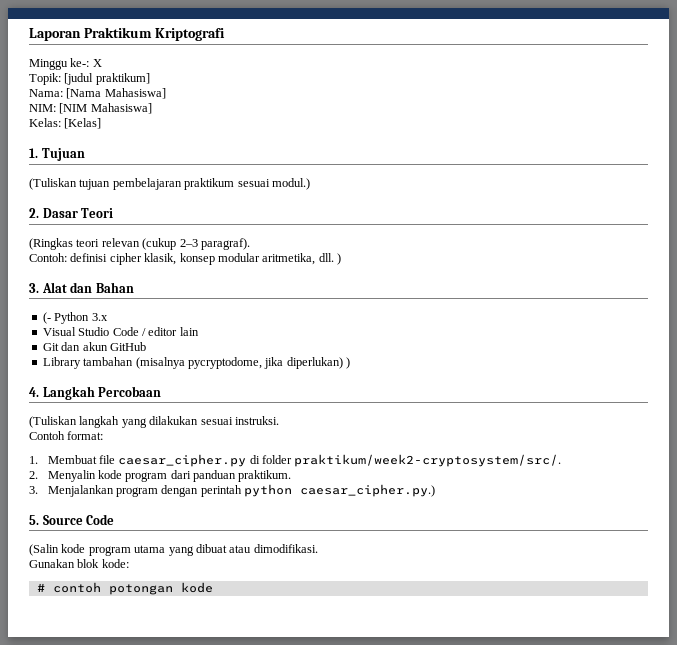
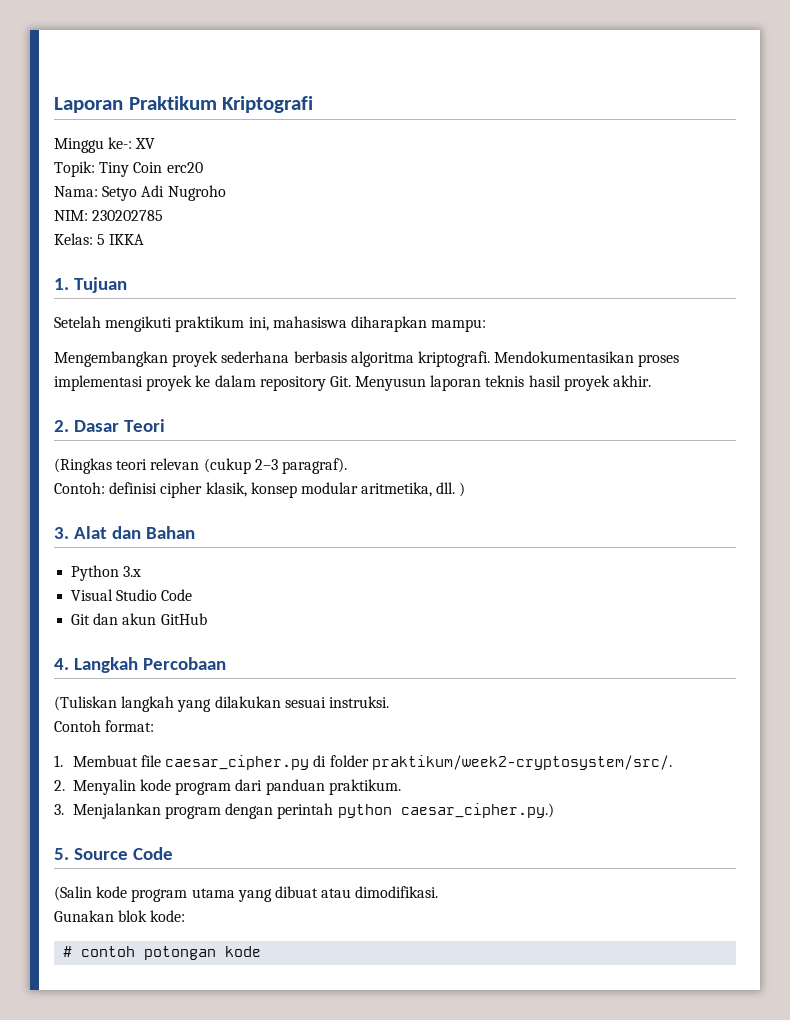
- Minggu ke-: X
+ Minggu ke-: XV
- Topik: [judul praktikum]
- Nama: [Nama Mahasiswa]
+ Topik: Tiny Coin erc20
+ Nama: Setyo Adi Nugroho
- NIM: [NIM Mahasiswa]
+ NIM: 230202785
- Kelas: [Kelas]
+ Kelas: 5 IKKA
- (Tuliskan tujuan pembelajaran praktikum sesuai modul.)
+ Setelah mengikuti praktikum ini, mahasiswa diharapkan mampu:
+ Mengembangkan proyek sederhana berbasis algoritma kriptografi. Mendokumentasikan proses implementasi proyek ke dalam repository Git. Menyusun laporan teknis hasil proyek akhir.
- (- Python 3.x
+ Python 3.x
- Visual Studio Code / editor lain
+ Visual Studio Code
- Library tambahan (misalnya pycryptodome, jika diperlukan) )

